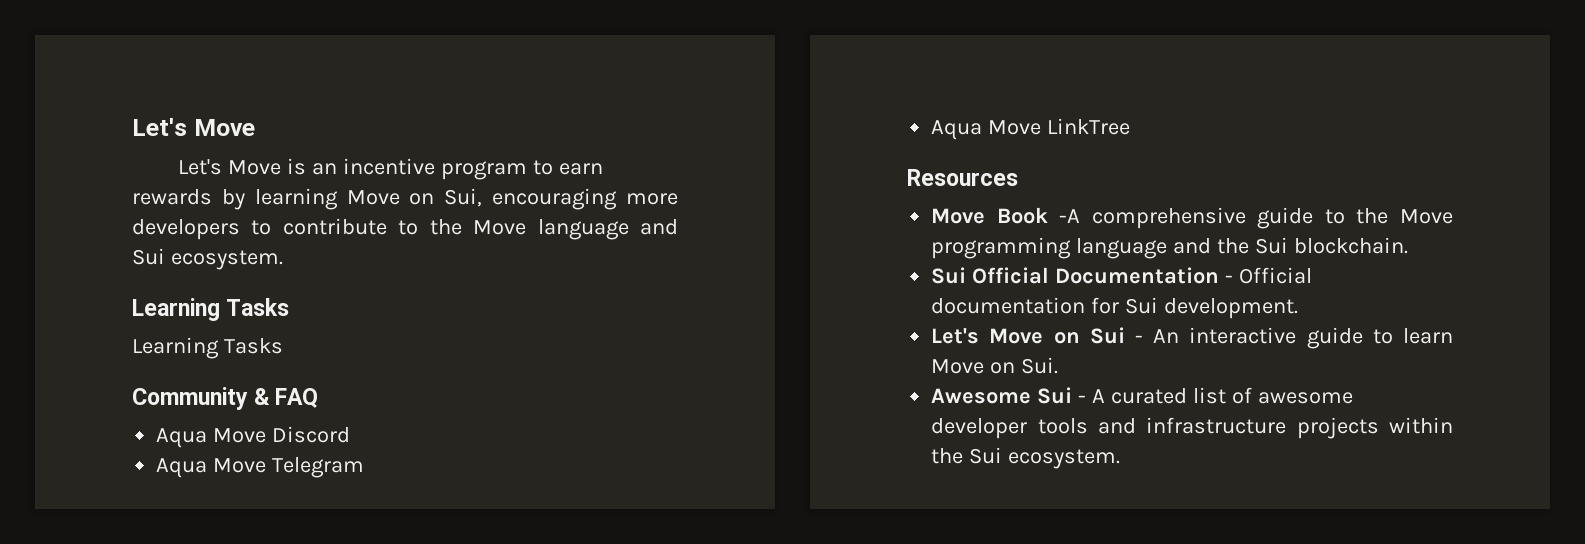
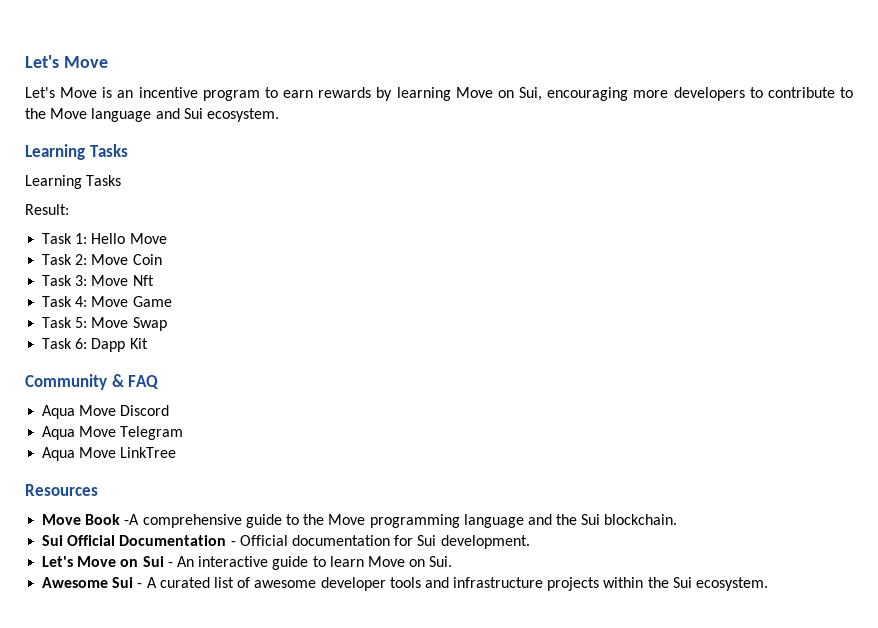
+ Result:
+ Task 1: Hello Move
+ Task 2: Move Coin
+ Task 3: Move Nft
+ Task 4: Move Game
+ Task 5: Move Swap
+ Task 6: Dapp Kit

